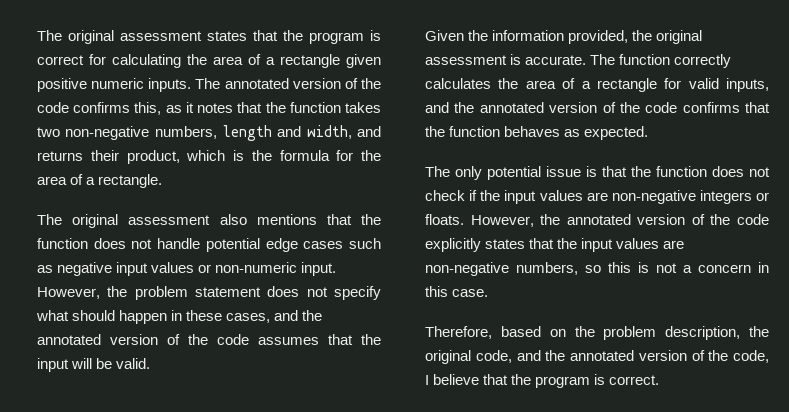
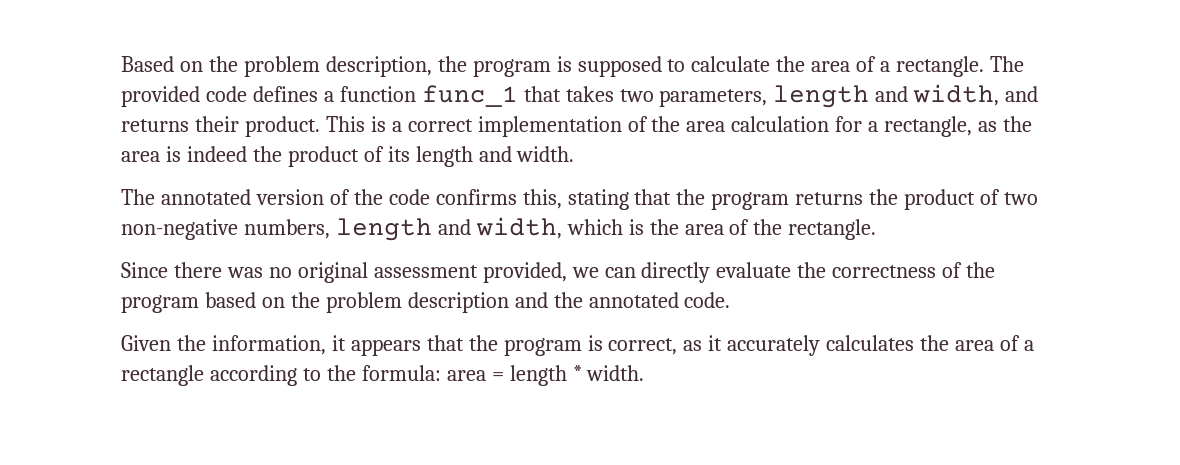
- The original assessment states that the program is correct for calculating the area of a rectangle given positive numeric inputs. The annotated version of the code confirms this, as it notes that the function takes two non-negative numbers, length and width, and returns their product, which is the formula for the area of a rectangle.
+ Based on the problem description, the program is supposed to calculate the area of a rectangle. The provided code defines a function func_1 that takes two parameters, length and width, and returns their product. This is a correct implementation of the area calculation for a rectangle, as the area is indeed the product of its length and width.
+ The annotated version of the code confirms this, stating that the program returns the product of two non-negative numbers, length and width, which is the area of the rectangle.
- The original assessment also mentions that the function does not handle potential edge cases such as negative input values or non-numeric input. However, the problem statement does not specify what should happen in these cases, and the annotated version of the code assumes that the input will be valid.
- Given the information provided, the original assessment is accurate. The function correctly calculates the area of a rectangle for valid inputs, and the annotated version of the code confirms that the function behaves as expected.
- The only potential issue is that the function does not check if the input values are non-negative integers or floats. However, the annotated version of the code explicitly states that the input values are non-negative numbers, so this is not a concern in this case.
- Therefore, based on the problem description, the original code, and the annotated version of the code, I believe that the program is correct.
+ Since there was no original assessment provided, we can directly evaluate the correctness of the program based on the problem description and the annotated code.
+ Given the information, it appears that the program is correct, as it accurately calculates the area of a rectangle according to the formula: area = length * width.

